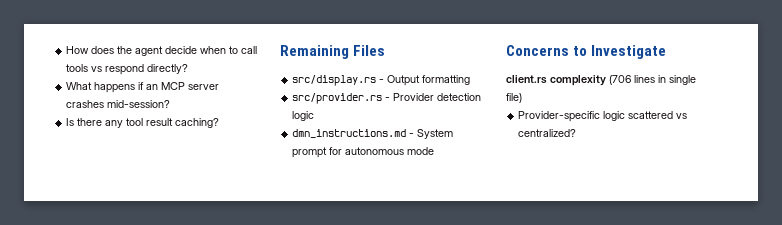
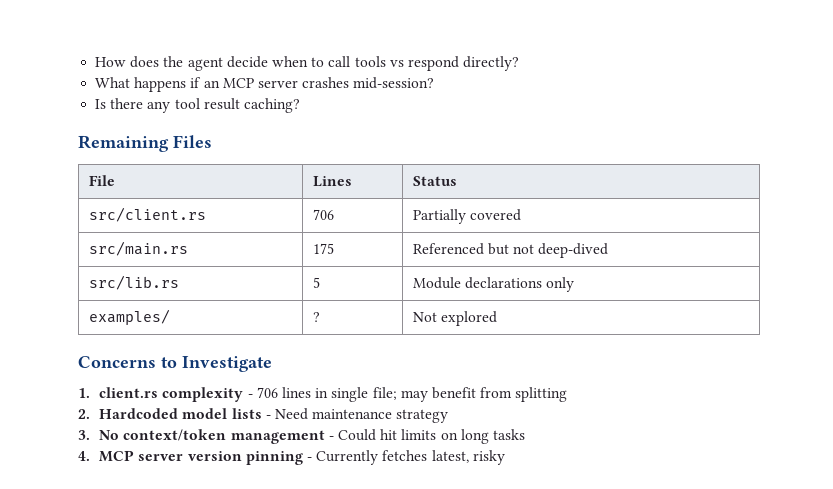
- src/display.rs - Output formatting
- src/provider.rs - Provider detection logic
- dmn_instructions.md - System prompt for autonomous mode
+ File | Lines | Status
+ src/client.rs | 706 | Partially covered
+ src/main.rs | 175 | Referenced but not deep-dived
+ src/lib.rs | 5 | Module declarations only
+ examples/ | ? | Not explored
- client.rs complexity (706 lines in single file)
- Provider-specific logic scattered vs centralized?
+ 1. client.rs complexity - 706 lines in single file; may benefit from splitting
+ 2. Hardcoded model lists - Need maintenance strategy
+ 3. No context/token management - Could hit limits on long tasks
+ 4. MCP server version pinning - Currently fetches latest, risky

